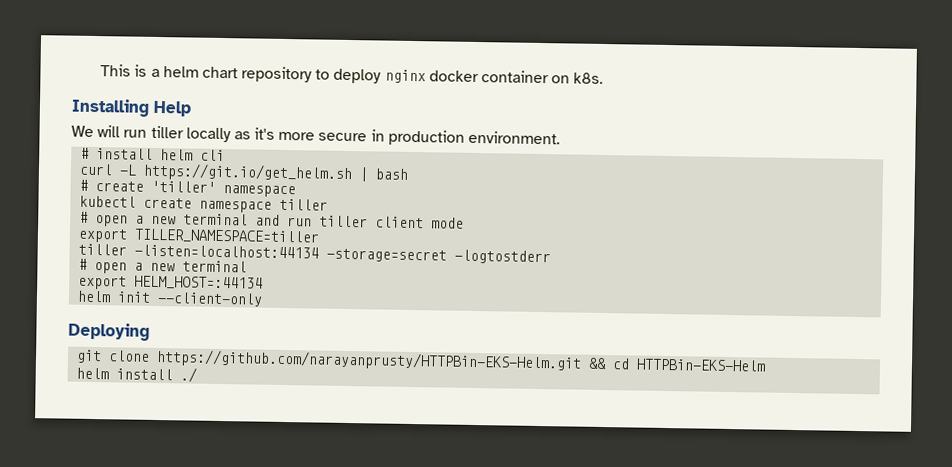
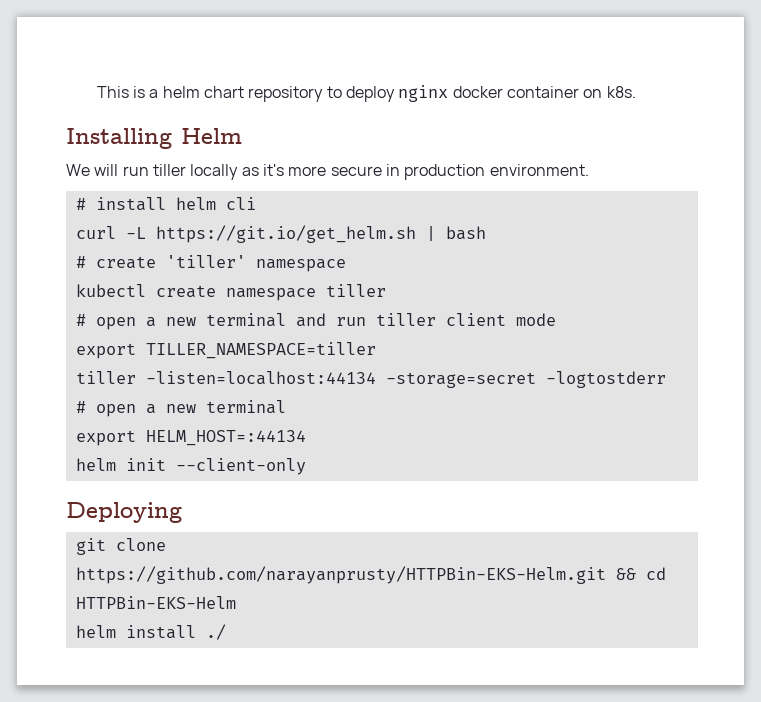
- Installing Help
+ Installing Helm

